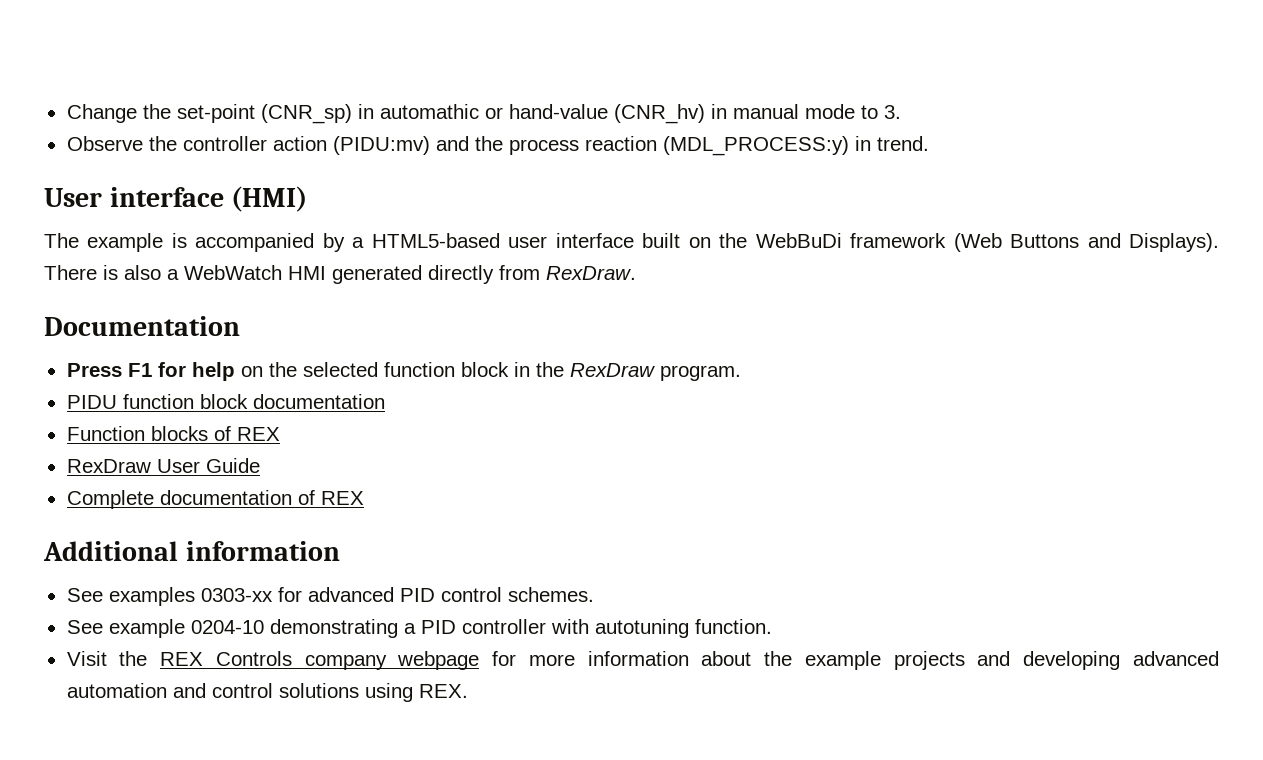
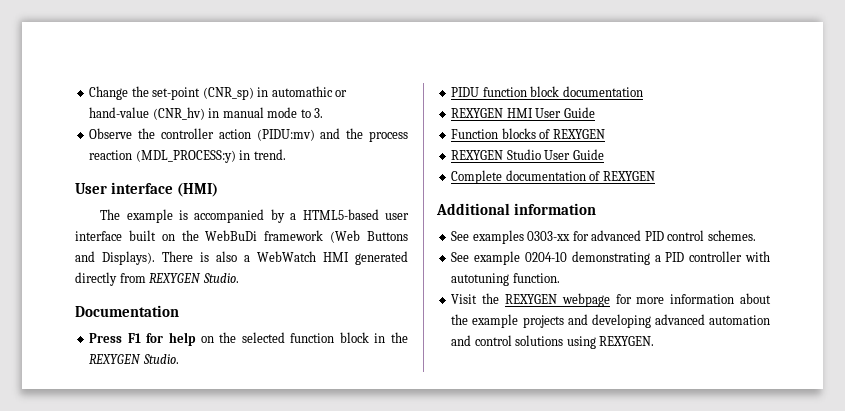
- There is also a WebWatch HMI generated directly from RexDraw.
+ There is also a WebWatch HMI generated directly from REXYGEN Studio.
- Press F1 for help on the selected function block in the RexDraw program.
+ Press F1 for help on the selected function block in the REXYGEN Studio.
+ REXYGEN HMI User Guide
- Function blocks of REX
- RexDraw User Guide
+ Function blocks of REXYGEN
+ REXYGEN Studio User Guide
- Complete documentation of REX
+ Complete documentation of REXYGEN
- Visit the REX Controls company webpage for more information about the example projects and developing advanced automation and control solutions using REX.
+ Visit the REXYGEN webpage for more information about the example projects and developing advanced automation and control solutions using REXYGEN.

